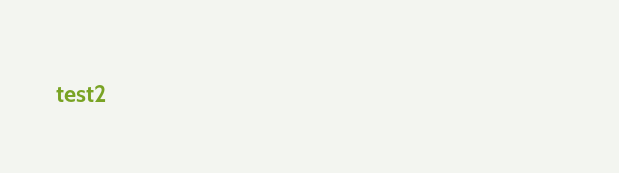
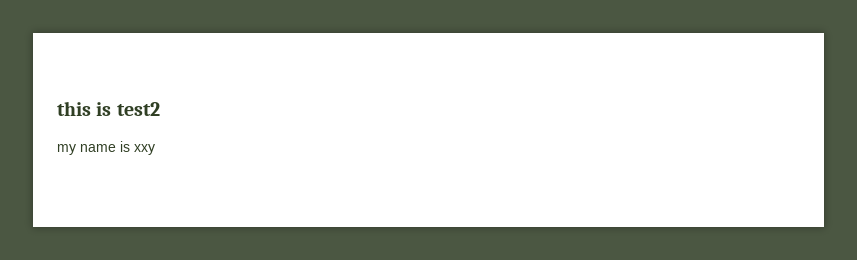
- test2
+ this is test2
+ my name is xxy

